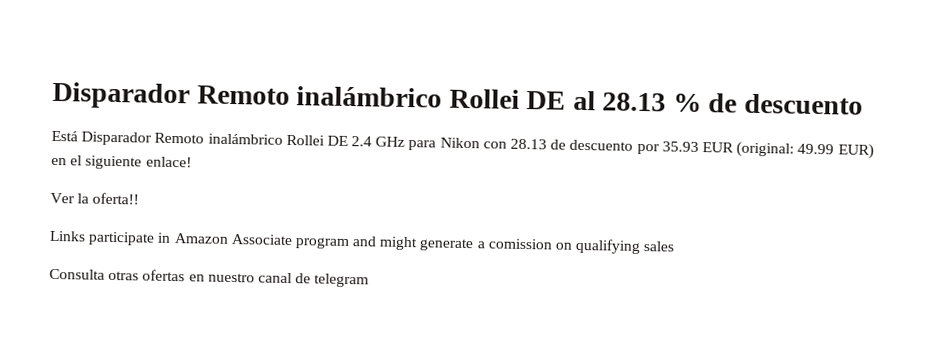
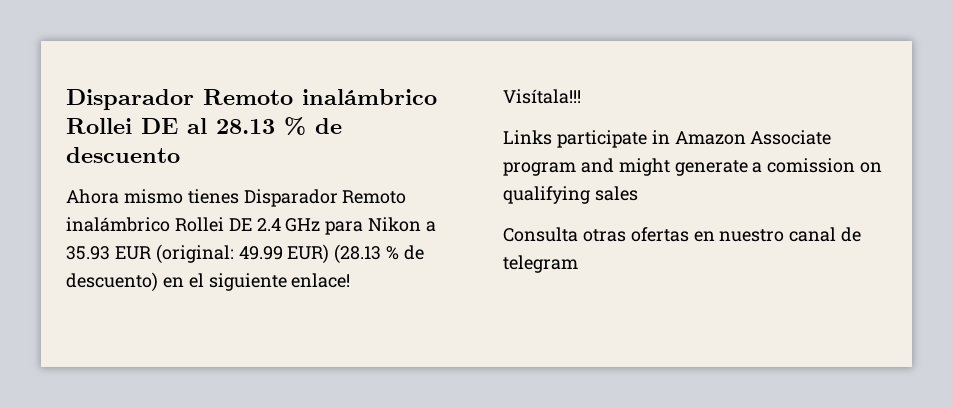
- Está Disparador Remoto inalámbrico Rollei DE 2.4 GHz para Nikon con 28.13 de descuento por 35.93 EUR (original: 49.99 EUR) en el siguiente enlace!
+ Ahora mismo tienes Disparador Remoto inalámbrico Rollei DE 2.4 GHz para Nikon a 35.93 EUR (original: 49.99 EUR) (28.13 % de descuento) en el siguiente enlace!
- Ver la oferta!!
+ Visítala!!!

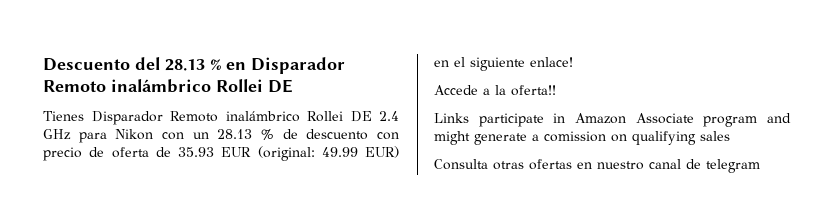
- Disparador Remoto inalámbrico Rollei DE al 28.13 % de descuento
- Ahora mismo tienes Disparador Remoto inalámbrico Rollei DE 2.4 GHz para Nikon a 35.93 EUR (original: 49.99 EUR) (28.13 % de descuento) en el siguiente enlace!
+ Descuento del 28.13 % en Disparador Remoto inalámbrico Rollei DE
+ Tienes Disparador Remoto inalámbrico Rollei DE 2.4 GHz para Nikon con un 28.13 % de descuento con precio de oferta de 35.93 EUR (original: 49.99 EUR) en el siguiente enlace!
- Visítala!!!
+ Accede a la oferta!!

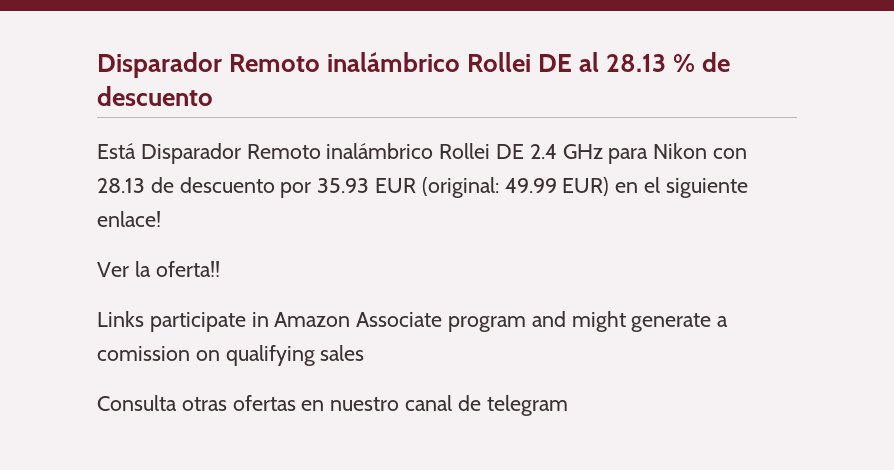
- Descuento del 28.13 % en Disparador Remoto inalámbrico Rollei DE
- Tienes Disparador Remoto inalámbrico Rollei DE 2.4 GHz para Nikon con un 28.13 % de descuento con precio de oferta de 35.93 EUR (original: 49.99 EUR) en el siguiente enlace!
+ Disparador Remoto inalámbrico Rollei DE al 28.13 % de descuento
+ Está Disparador Remoto inalámbrico Rollei DE 2.4 GHz para Nikon con 28.13 de descuento por 35.93 EUR (original: 49.99 EUR) en el siguiente enlace!
- Accede a la oferta!!
+ Ver la oferta!!

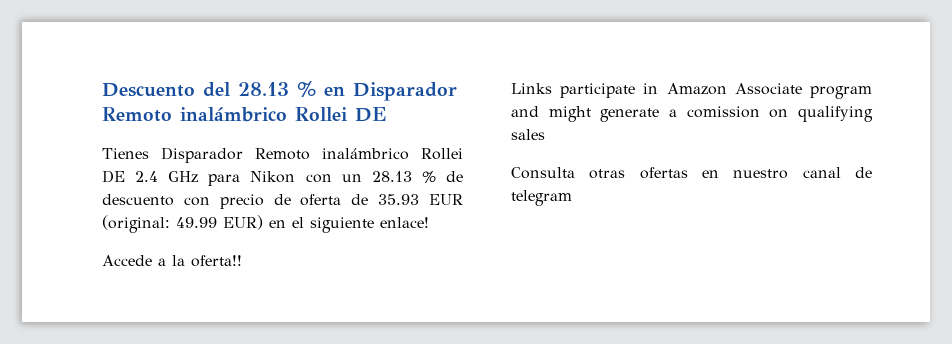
- Disparador Remoto inalámbrico Rollei DE al 28.13 % de descuento
- Está Disparador Remoto inalámbrico Rollei DE 2.4 GHz para Nikon con 28.13 de descuento por 35.93 EUR (original: 49.99 EUR) en el siguiente enlace!
+ Descuento del 28.13 % en Disparador Remoto inalámbrico Rollei DE
+ Tienes Disparador Remoto inalámbrico Rollei DE 2.4 GHz para Nikon con un 28.13 % de descuento con precio de oferta de 35.93 EUR (original: 49.99 EUR) en el siguiente enlace!
- Ver la oferta!!
+ Accede a la oferta!!

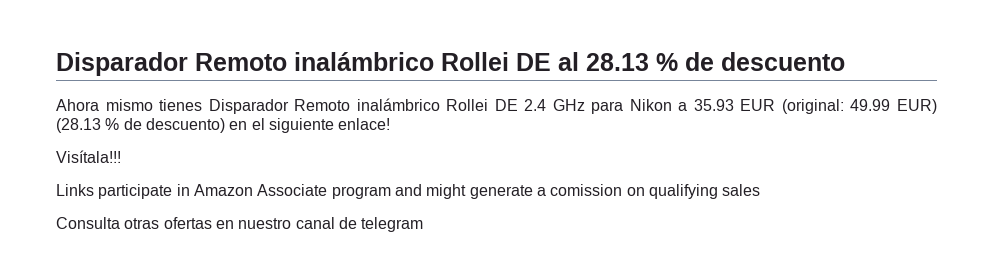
- Descuento del 28.13 % en Disparador Remoto inalámbrico Rollei DE
- Tienes Disparador Remoto inalámbrico Rollei DE 2.4 GHz para Nikon con un 28.13 % de descuento con precio de oferta de 35.93 EUR (original: 49.99 EUR) en el siguiente enlace!
+ Disparador Remoto inalámbrico Rollei DE al 28.13 % de descuento
+ Ahora mismo tienes Disparador Remoto inalámbrico Rollei DE 2.4 GHz para Nikon a 35.93 EUR (original: 49.99 EUR) (28.13 % de descuento) en el siguiente enlace!
- Accede a la oferta!!
+ Visítala!!!

